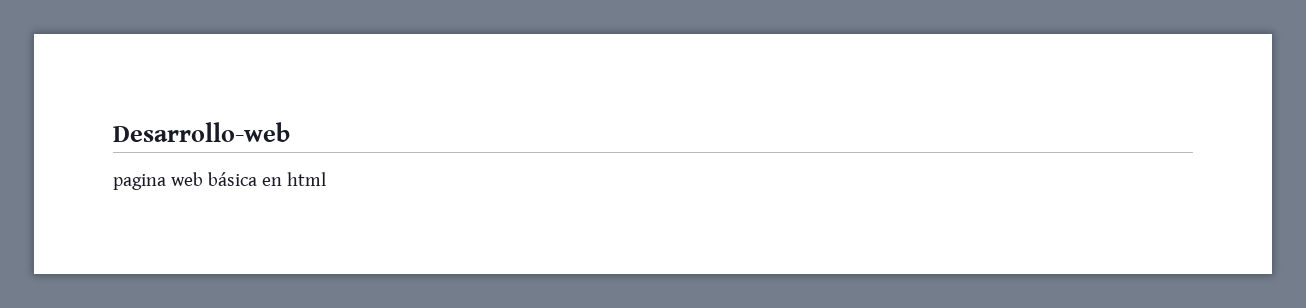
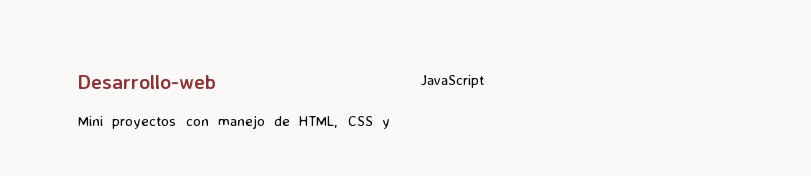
- pagina web básica en html
+ Mini proyectos con manejo de HTML, CSS y JavaScript

